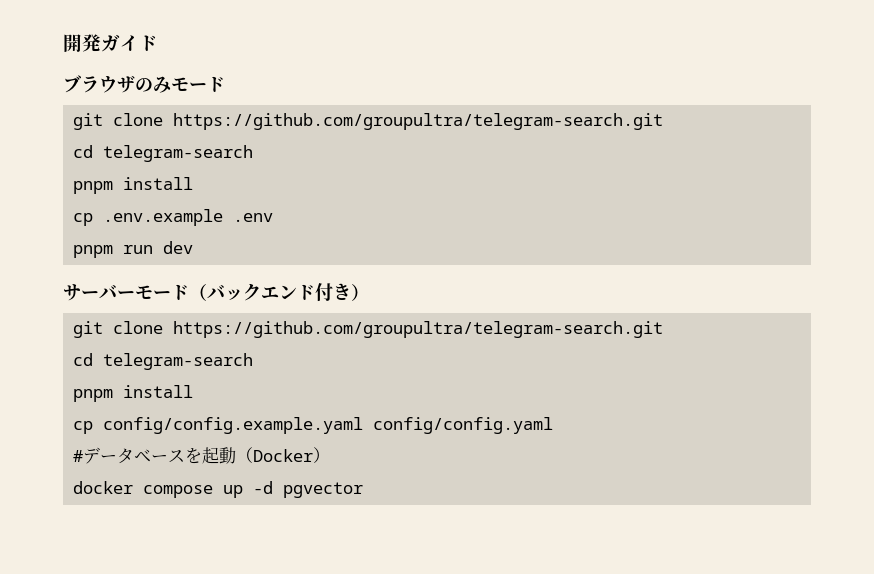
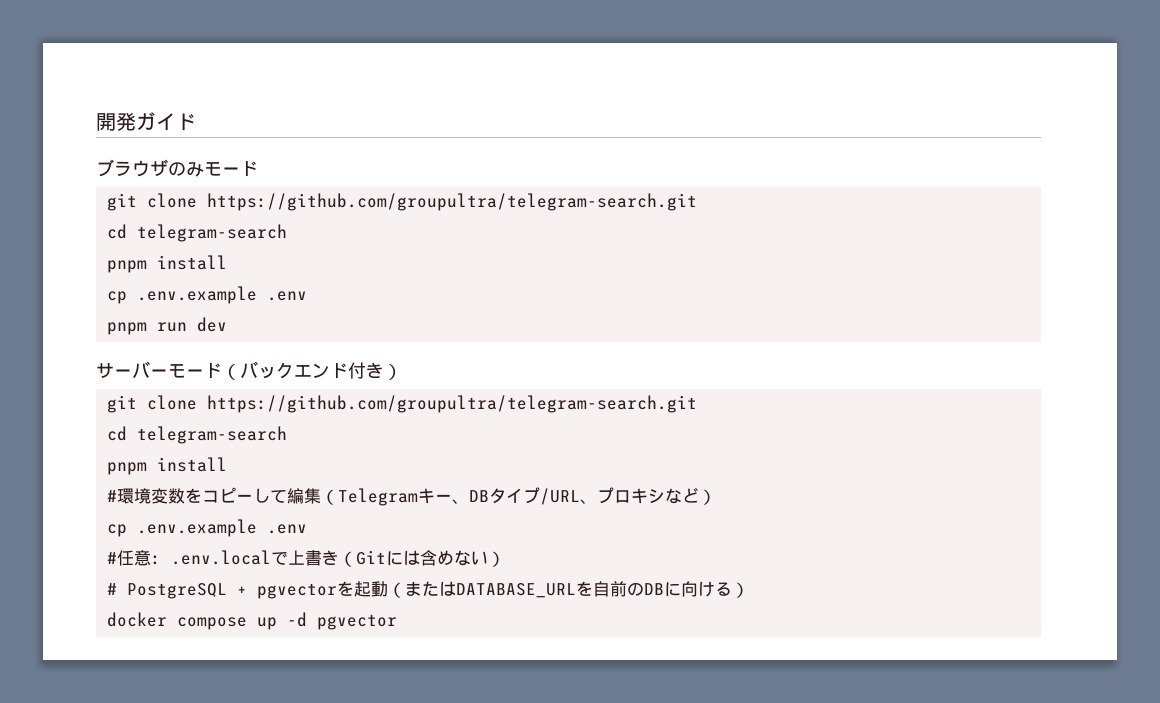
- cp config/config.example.yaml config/config.yaml
- #データベースを起動（Docker）
+ #環境変数をコピーして編集（Telegramキー、DBタイプ/URL、プロキシなど）
+ cp .env.example .env
+ #任意: .env.localで上書き（Gitには含めない）
+ # PostgreSQL + pgvectorを起動（またはDATABASE_URLを自前のDBに向ける）

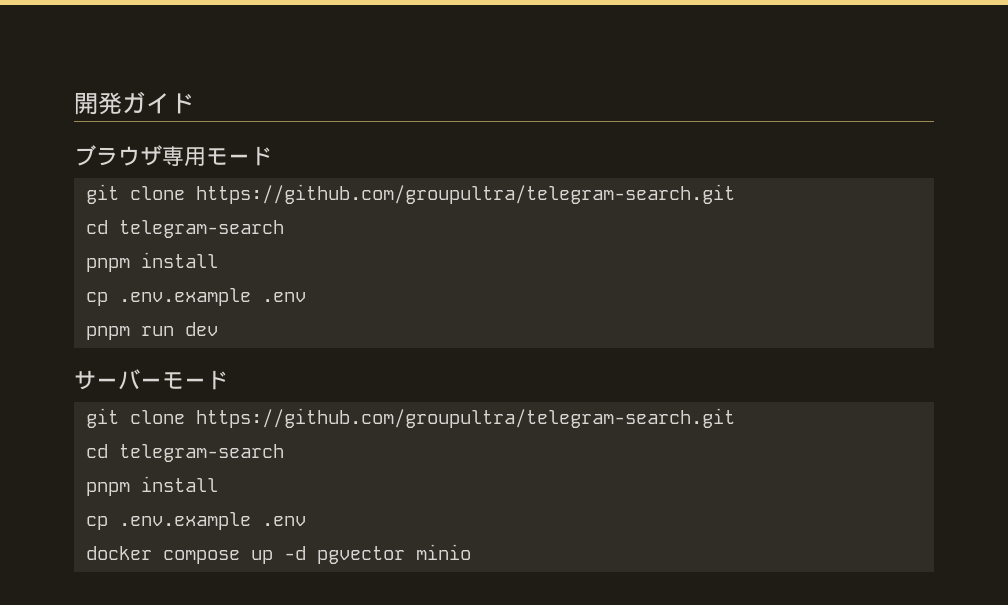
- ブラウザのみモード
+ ブラウザ専用モード
- サーバーモード（バックエンド付き）
+ サーバーモード
  git clone https://github.com/groupultra/telegram-search.git
  cd telegram-search
  pnpm install
- #環境変数をコピーして編集（Telegramキー、DBタイプ/URL、プロキシなど）
  cp .env.example .env
- #任意: .env.localで上書き（Gitには含めない）
- # PostgreSQL + pgvectorを起動（またはDATABASE_URLを自前のDBに向ける）
- docker compose up -d pgvector
+ docker compose up -d pgvector minio

